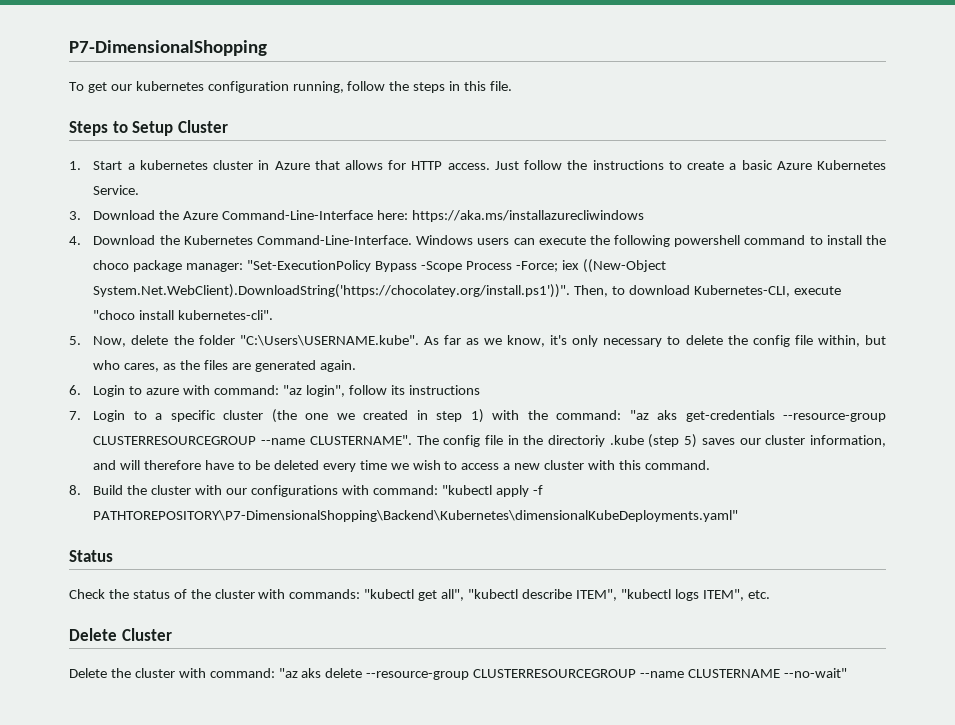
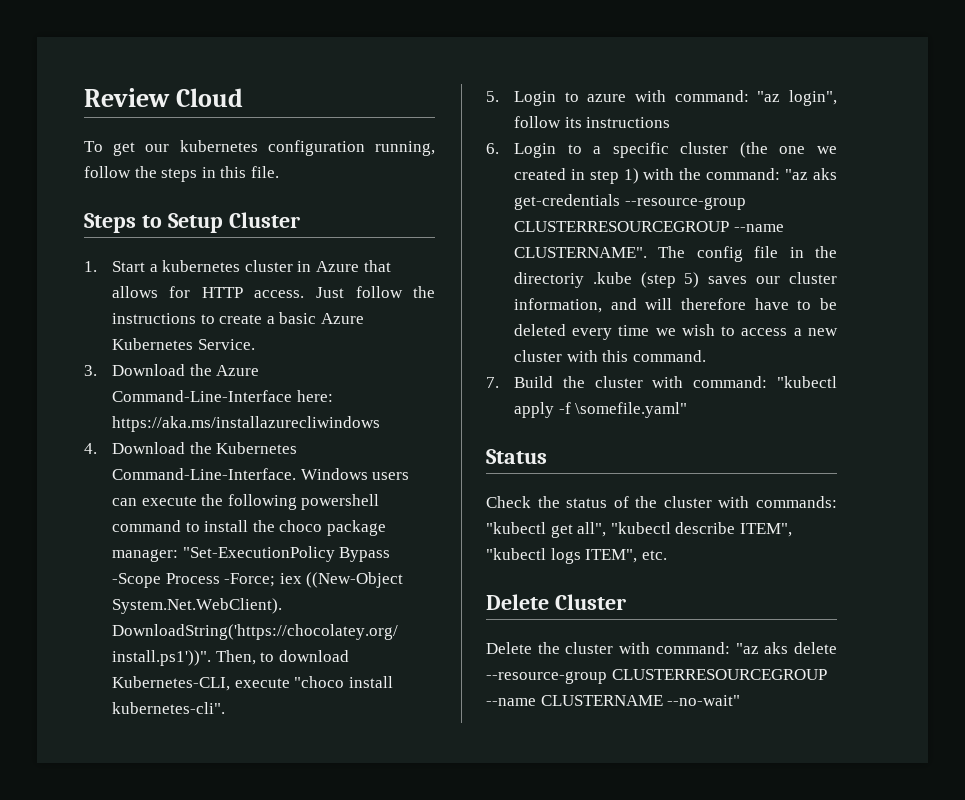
- P7-DimensionalShopping
+ Review Cloud
- 5. Now, delete the folder "C:\Users\USERNAME.kube". As far as we know, it's only necessary to delete the config file within, but who cares, as the files are generated again.
- 6. Login to azure with command: "az login", follow its instructions
+ 5. Login to azure with command: "az login", follow its instructions
- 7. Login to a specific cluster (the one we created in step 1) with the command: "az aks get-credentials --resource-group CLUSTERRESOURCEGROUP --name CLUSTERNAME".
+ 6. Login to a specific cluster (the one we created in step 1) with the command: "az aks get-credentials --resource-group CLUSTERRESOURCEGROUP --name CLUSTERNAME".
- 8. Build the cluster with our configurations with command: "kubectl apply -f PATHTOREPOSITORY\P7-DimensionalShopping\Backend\Kubernetes\dimensionalKubeDeployments.yaml"
+ 7. Build the cluster with command: "kubectl apply -f \somefile.yaml"

